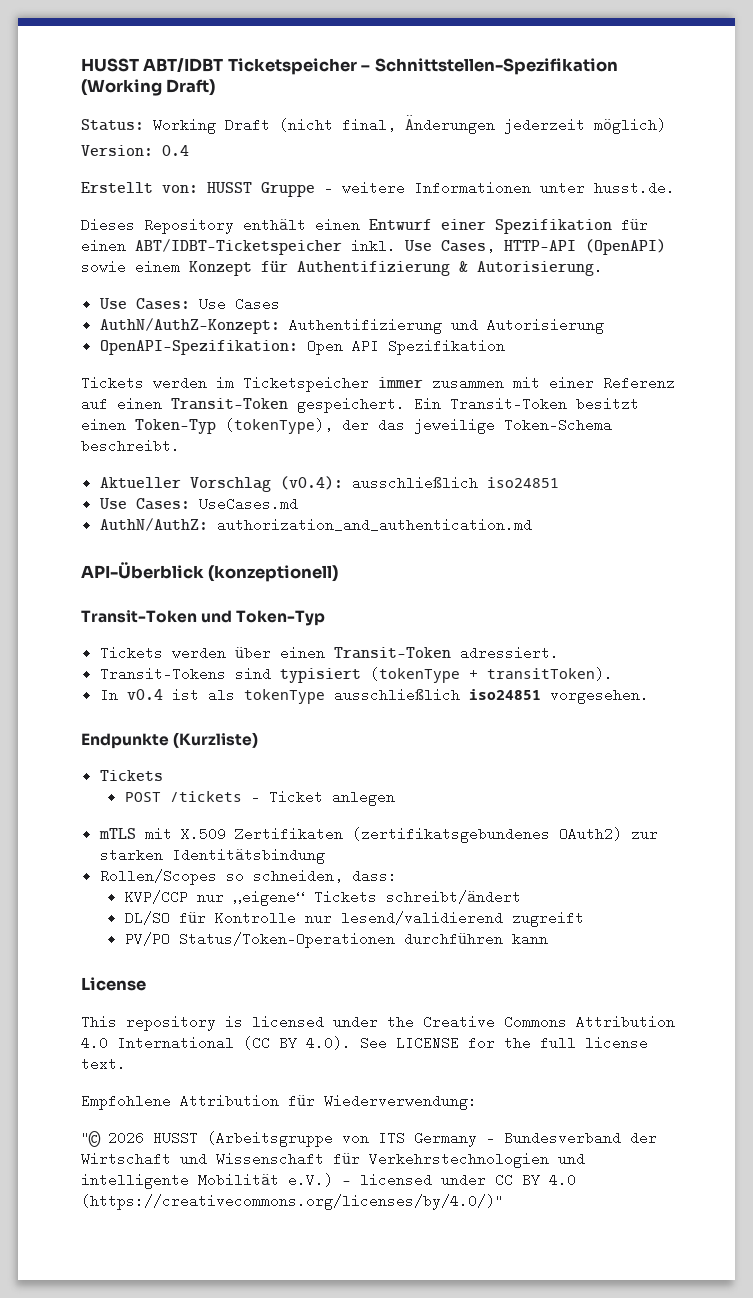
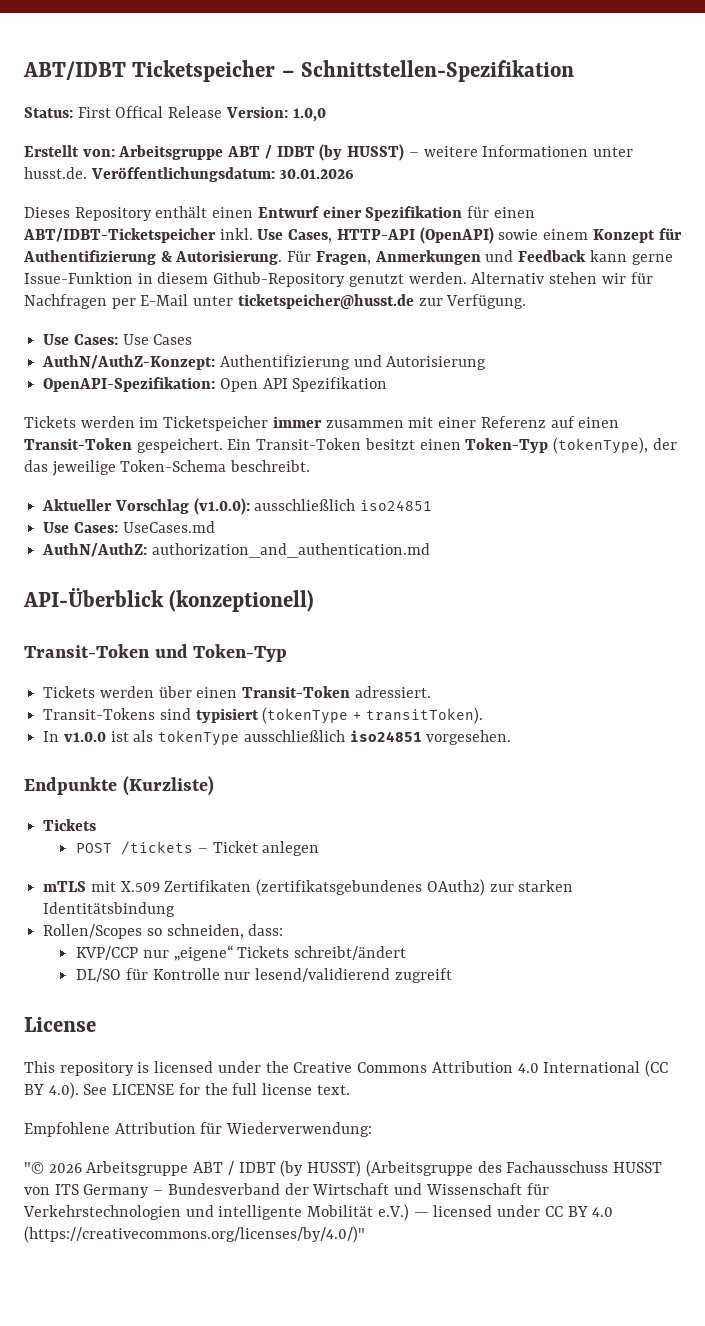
- HUSST ABT/IDBT Ticketspeicher – Schnittstellen-Spezifikation (Working Draft)
+ ABT/IDBT Ticketspeicher – Schnittstellen-Spezifikation
- Status: Working Draft (nicht final, Änderungen jederzeit möglich)
- Version: 0.4
- Erstellt von: HUSST Gruppe – weitere Informationen unter husst.de.
+ Status: First Offical Release Version: 1.0,0
+ Erstellt von: Arbeitsgruppe ABT / IDBT (by HUSST) – weitere Informationen unter husst.de. Veröffentlichungsdatum: 30.01.2026
+ Für Fragen, Anmerkungen und Feedback kann gerne Issue-Funktion in diesem Github-Repository genutzt werden. Alternativ stehen wir für Nachfragen per E-Mail unter ticketspeicher@husst.de zur Verfügung.
- Aktueller Vorschlag (v0.4): ausschließlich iso24851
+ Aktueller Vorschlag (v1.0.0): ausschließlich iso24851
- In v0.4 ist als tokenType ausschließlich iso24851 vorgesehen.
+ In v1.0.0 ist als tokenType ausschließlich iso24851 vorgesehen.
- PV/PO Status/Token-Operationen durchführen kann
- "© 2026 HUSST (Arbeitsgruppe von ITS Germany – Bundesverband der Wirtschaft und Wissenschaft für Verkehrstechnologien und intelligente Mobilität e.V.) — licensed under CC BY 4.0 (https://creativecommons.org/licenses/by/4.0/)"
+ "© 2026 Arbeitsgruppe ABT / IDBT (by HUSST) (Arbeitsgruppe des Fachausschuss HUSST von ITS Germany – Bundesverband der Wirtschaft und Wissenschaft für Verkehrstechnologien und intelligente Mobilität e.V.) — licensed under CC BY 4.0 (https://creativecommons.org/licenses/by/4.0/)"

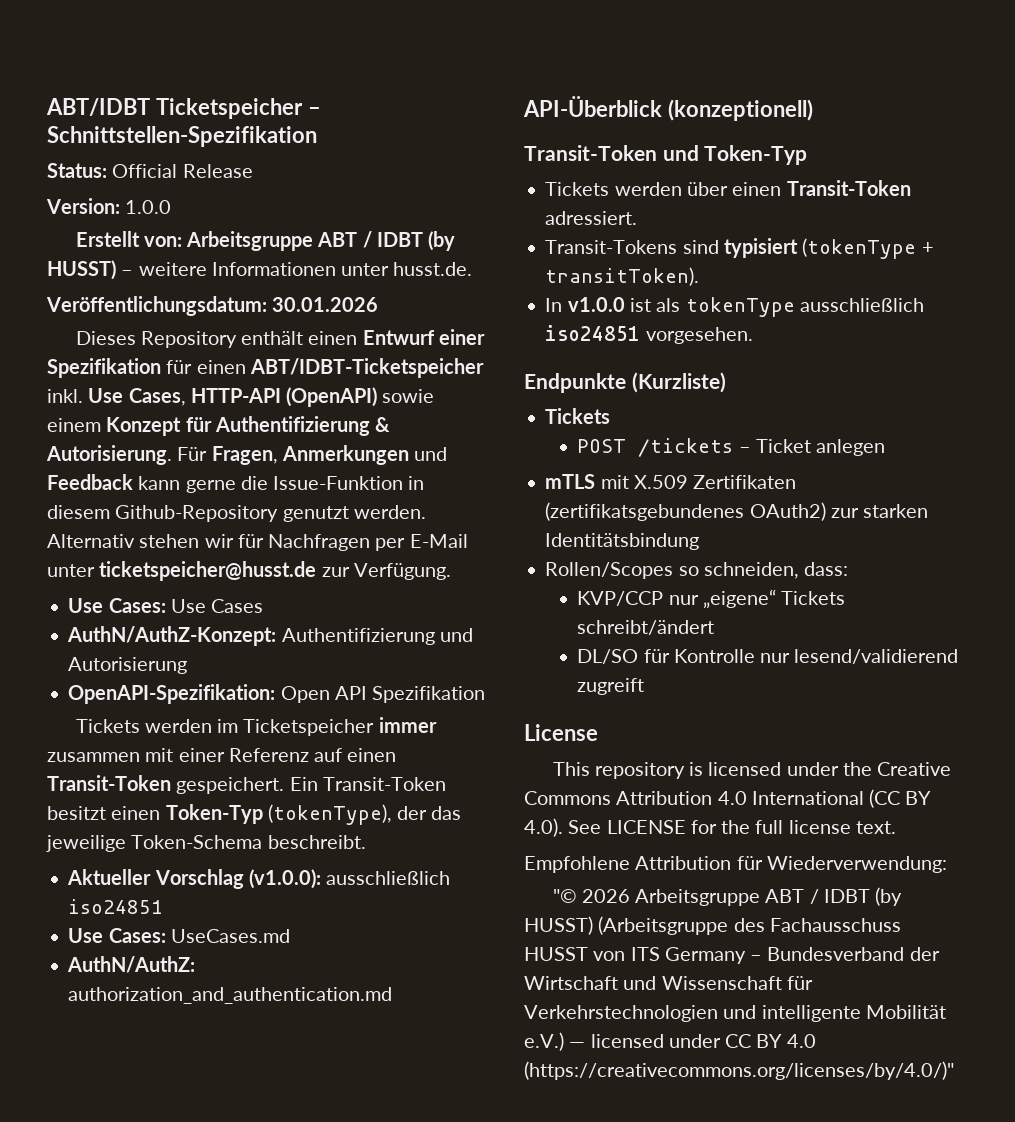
- Status: First Offical Release Version: 1.0,0
+ Status: Official Release
+ Version: 1.0.0
- Erstellt von: Arbeitsgruppe ABT / IDBT (by HUSST) – weitere Informationen unter husst.de. Veröffentlichungsdatum: 30.01.2026
+ Erstellt von: Arbeitsgruppe ABT / IDBT (by HUSST) – weitere Informationen unter husst.de.
+ Veröffentlichungsdatum: 30.01.2026
- Für Fragen, Anmerkungen und Feedback kann gerne Issue-Funktion in diesem Github-Repository genutzt werden.
+ Für Fragen, Anmerkungen und Feedback kann gerne die Issue-Funktion in diesem Github-Repository genutzt werden.

